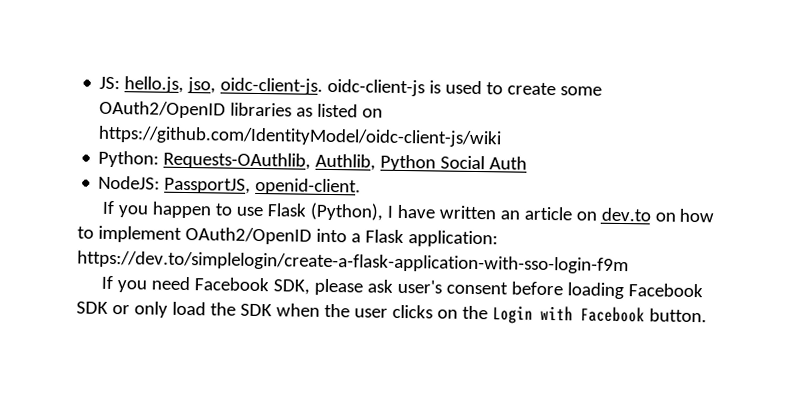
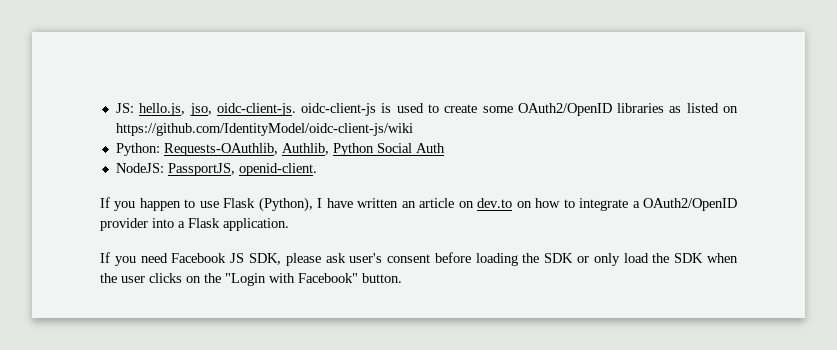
- If you happen to use Flask (Python), I have written an article on dev.to on how to implement OAuth2/OpenID into a Flask application: https://dev.to/simplelogin/create-a-flask-application-with-sso-login-f9m
+ If you happen to use Flask (Python), I have written an article on dev.to on how to integrate a OAuth2/OpenID provider into a Flask application.
- If you need Facebook SDK, please ask user's consent before loading Facebook SDK or only load the SDK when the user clicks on the Login with Facebook button.
+ If you need Facebook JS SDK, please ask user's consent before loading the SDK or only load the SDK when the user clicks on the "Login with Facebook" button.

